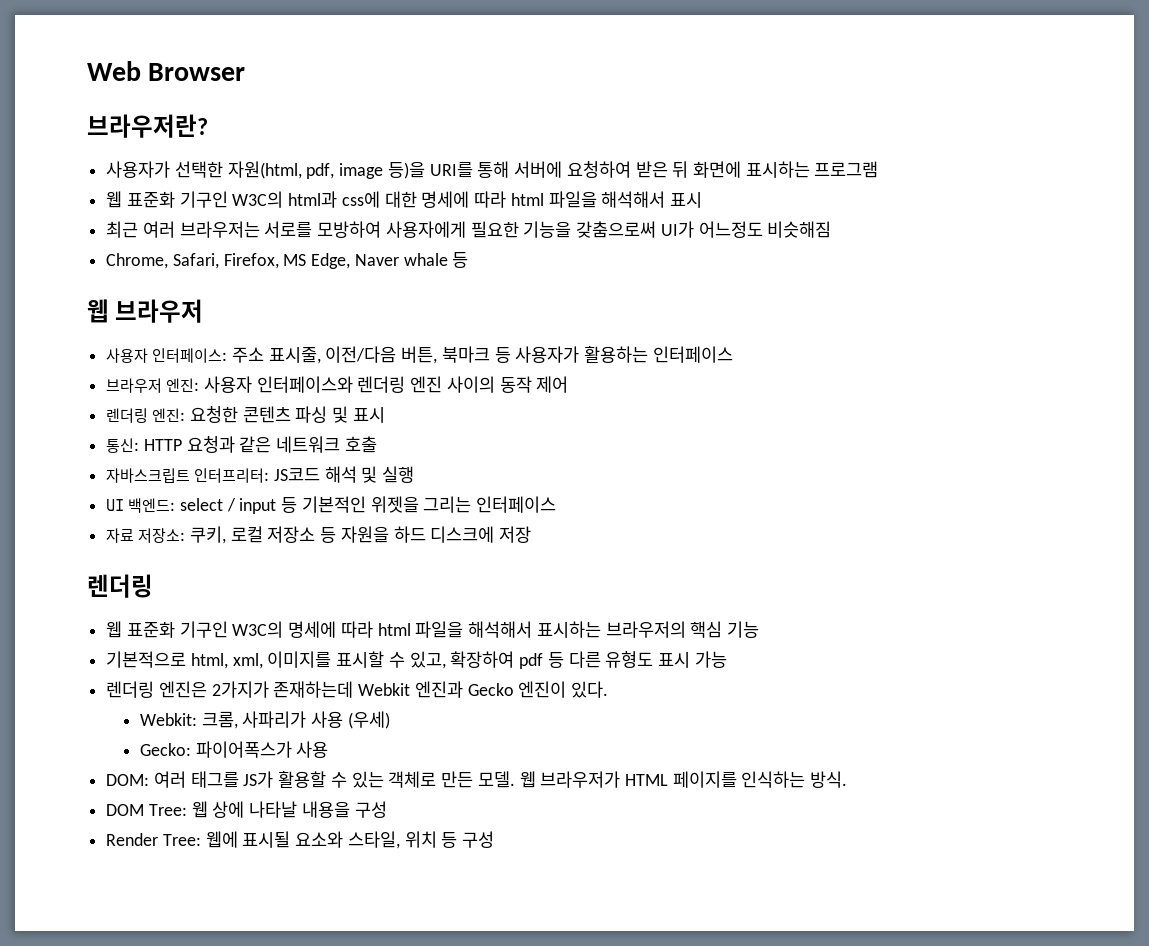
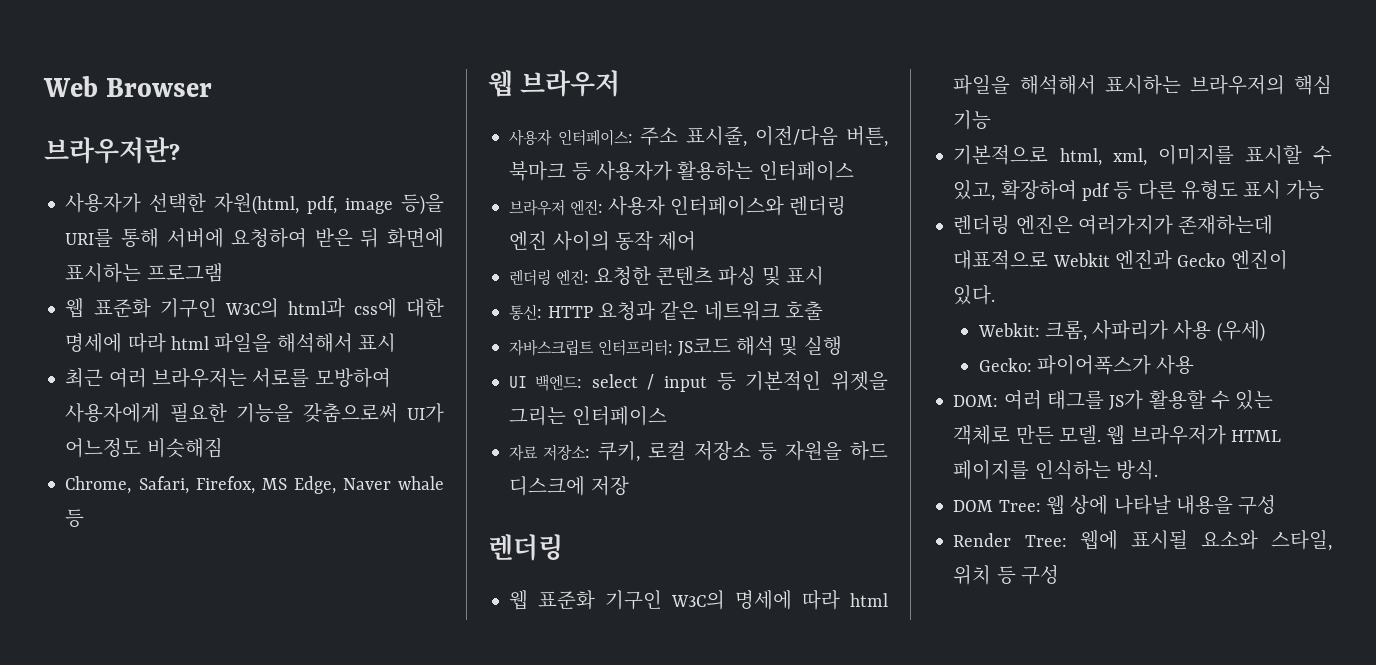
- 렌더링 엔진은 2가지가 존재하는데 Webkit 엔진과 Gecko 엔진이 있다.
+ 렌더링 엔진은 여러가지가 존재하는데 대표적으로 Webkit 엔진과 Gecko 엔진이 있다.

